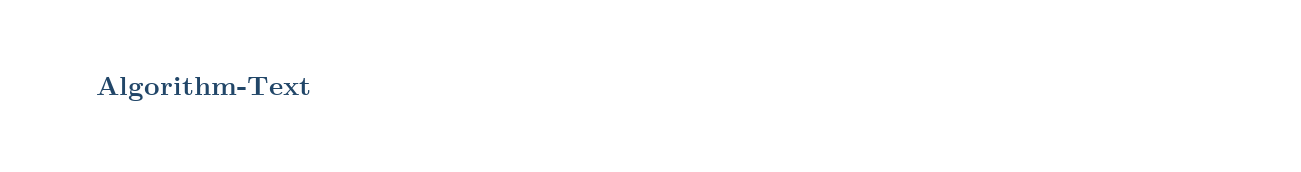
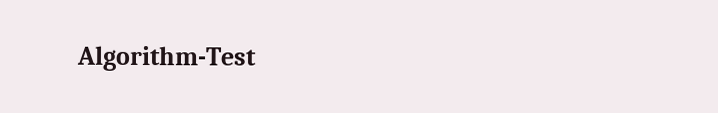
- Algorithm-Text
+ Algorithm-Test

